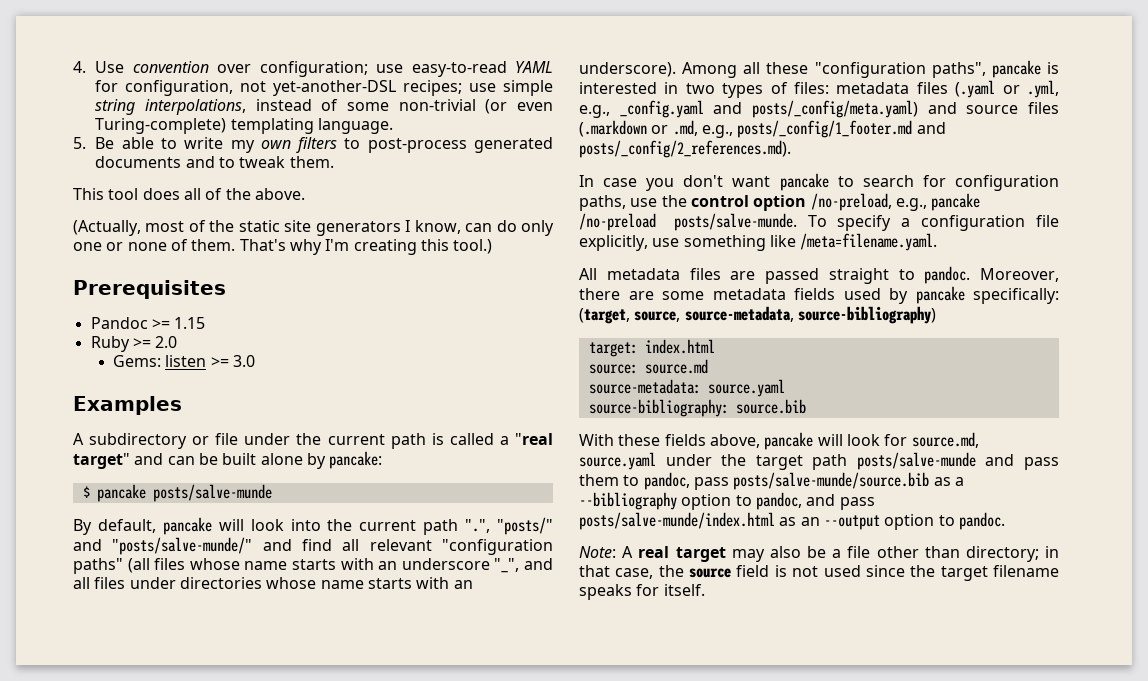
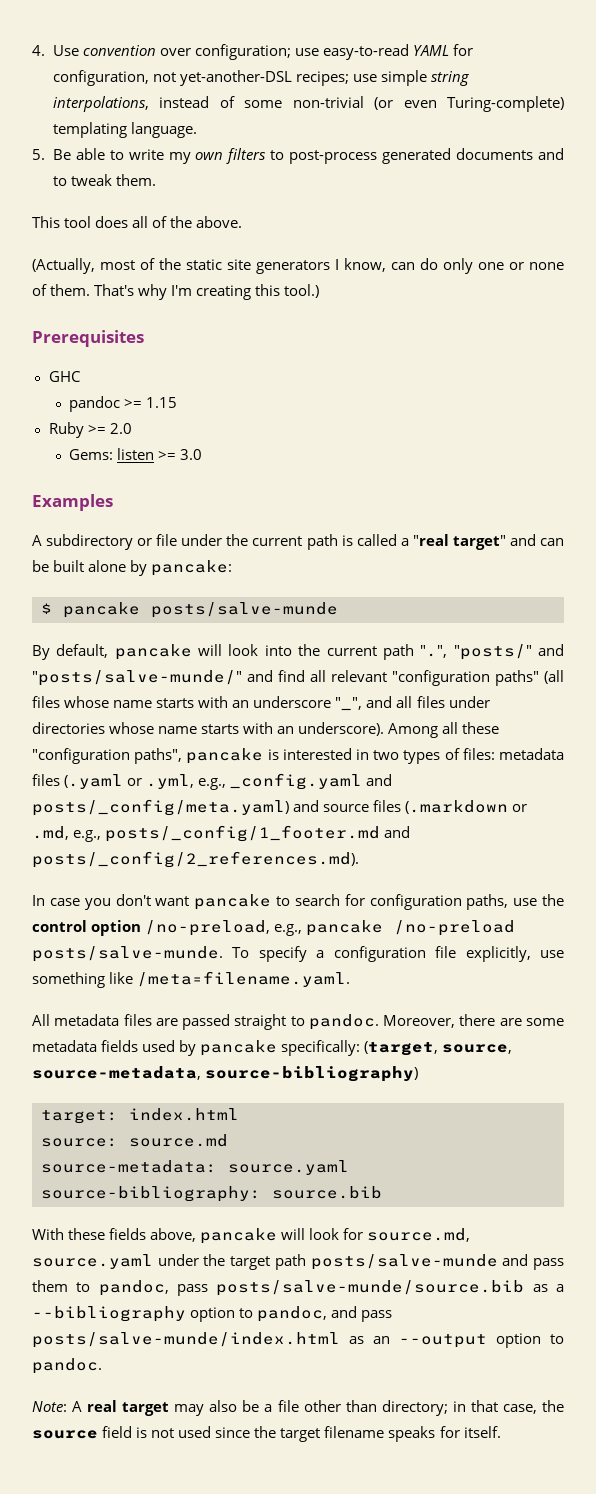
- Pandoc >= 1.15
+ GHC
+ pandoc >= 1.15

